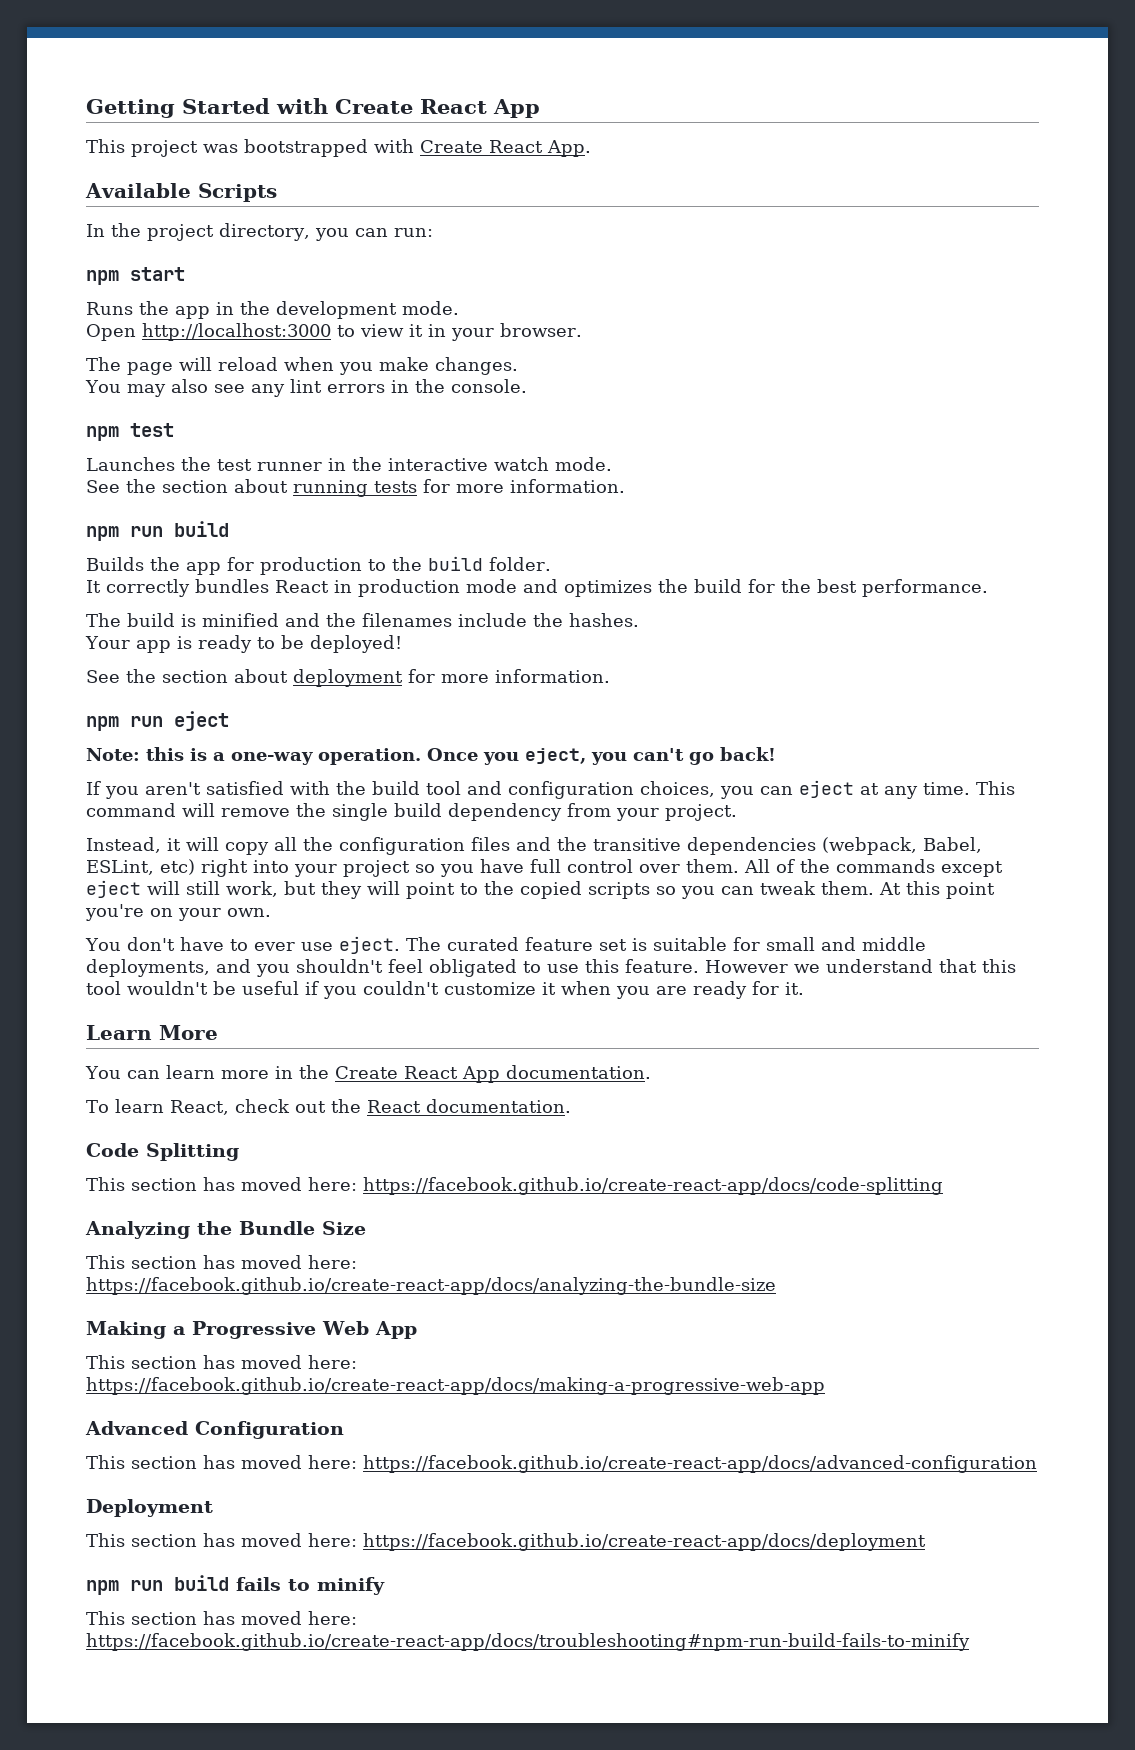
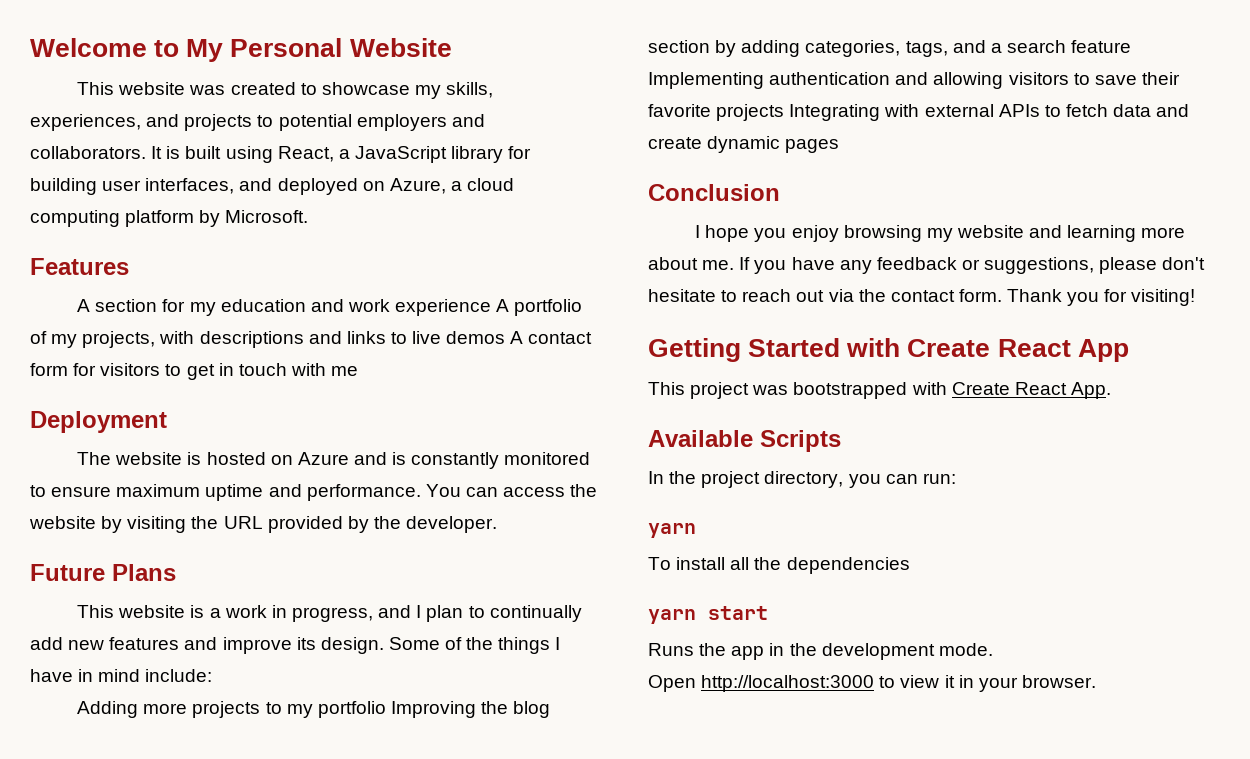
+ Welcome to My Personal Website
+ This website was created to showcase my skills, experiences, and projects to potential employers and collaborators. It is built using React, a JavaScript library for building user interfaces, and deployed on Azure, a cloud computing platform by Microsoft.
+ Features
+ A section for my education and work experience A portfolio of my projects, with descriptions and links to live demos A contact form for visitors to get in touch with me
+ Deployment
+ The website is hosted on Azure and is constantly monitored to ensure maximum uptime and performance. You can access the website by visiting the URL provided by the developer.
+ Future Plans
+ This website is a work in progress, and I plan to continually add new features and improve its design. Some of the things I have in mind include:
+ Adding more projects to my portfolio Improving the blog section by adding categories, tags, and a search feature Implementing authentication and allowing visitors to save their favorite projects Integrating with external APIs to fetch data and create dynamic pages
+ Conclusion
+ I hope you enjoy browsing my website and learning more about me. If you have any feedback or suggestions, please don't hesitate to reach out via the contact form. Thank you for visiting!
  In the project directory, you can run:
- npm start
+ yarn
+ To install all the dependencies
+ yarn start
- The page will reload when you make changes.
- You may also see any lint errors in the console.
- npm test
- Launches the test runner in the interactive watch mode.
- See the section about running tests for more information.
- npm run build
- Builds the app for production to the build folder.
- It correctly bundles React in production mode and optimizes the build for the best performance.
- The build is minified and the filenames include the hashes.
- Your app is ready to be deployed!
- See the section about deployment for more information.
- npm run eject
- Note: this is a one-way operation. Once you eject, you can't go back!
- If you aren't satisfied with the build tool and configuration choices, you can eject at any time. This command will remove the single build dependency from your project.
- Instead, it will copy all the configuration files and the transitive dependencies (webpack, Babel, ESLint, etc) right into your project so you have full control over them. All of the commands except eject will still work, but they will point to the copied scripts so you can tweak them. At this point you're on your own.
- You don't have to ever use eject. The curated feature set is suitable for small and middle deployments, and you shouldn't feel obligated to use this feature. However we understand that this tool wouldn't be useful if you couldn't customize it when you are ready for it.
- Learn More
- You can learn more in the Create React App documentation.
- To learn React, check out the React documentation.
- Code Splitting
- This section has moved here: https://facebook.github.io/create-react-app/docs/code-splitting
- Analyzing the Bundle Size
- This section has moved here: https://facebook.github.io/create-react-app/docs/analyzing-the-bundle-size
- Making a Progressive Web App
- This section has moved here: https://facebook.github.io/create-react-app/docs/making-a-progressive-web-app
- Advanced Configuration
- This section has moved here: https://facebook.github.io/create-react-app/docs/advanced-configuration
- Deployment
- This section has moved here: https://facebook.github.io/create-react-app/docs/deployment
- npm run build fails to minify
- This section has moved here: https://facebook.github.io/create-react-app/docs/troubleshooting#npm-run-build-fails-to-minify

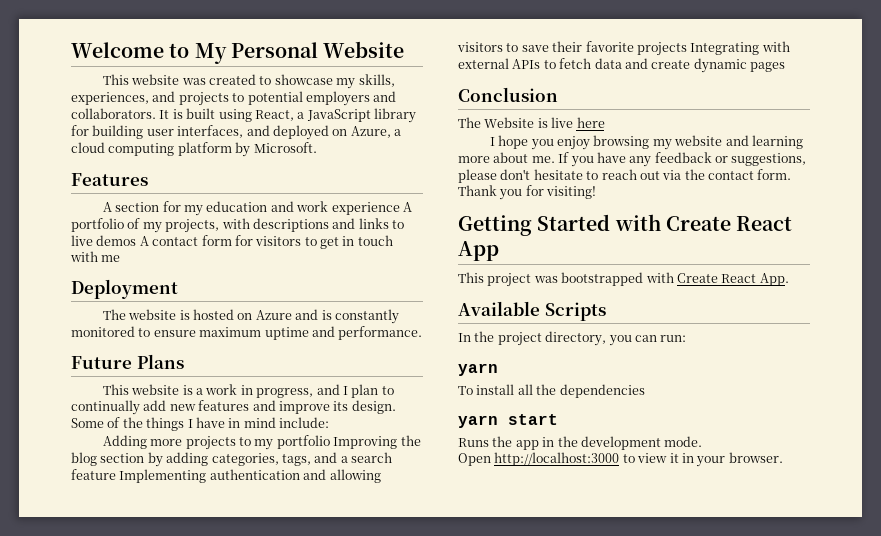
- You can access the website by visiting the URL provided by the developer.
+ The Website is live here

